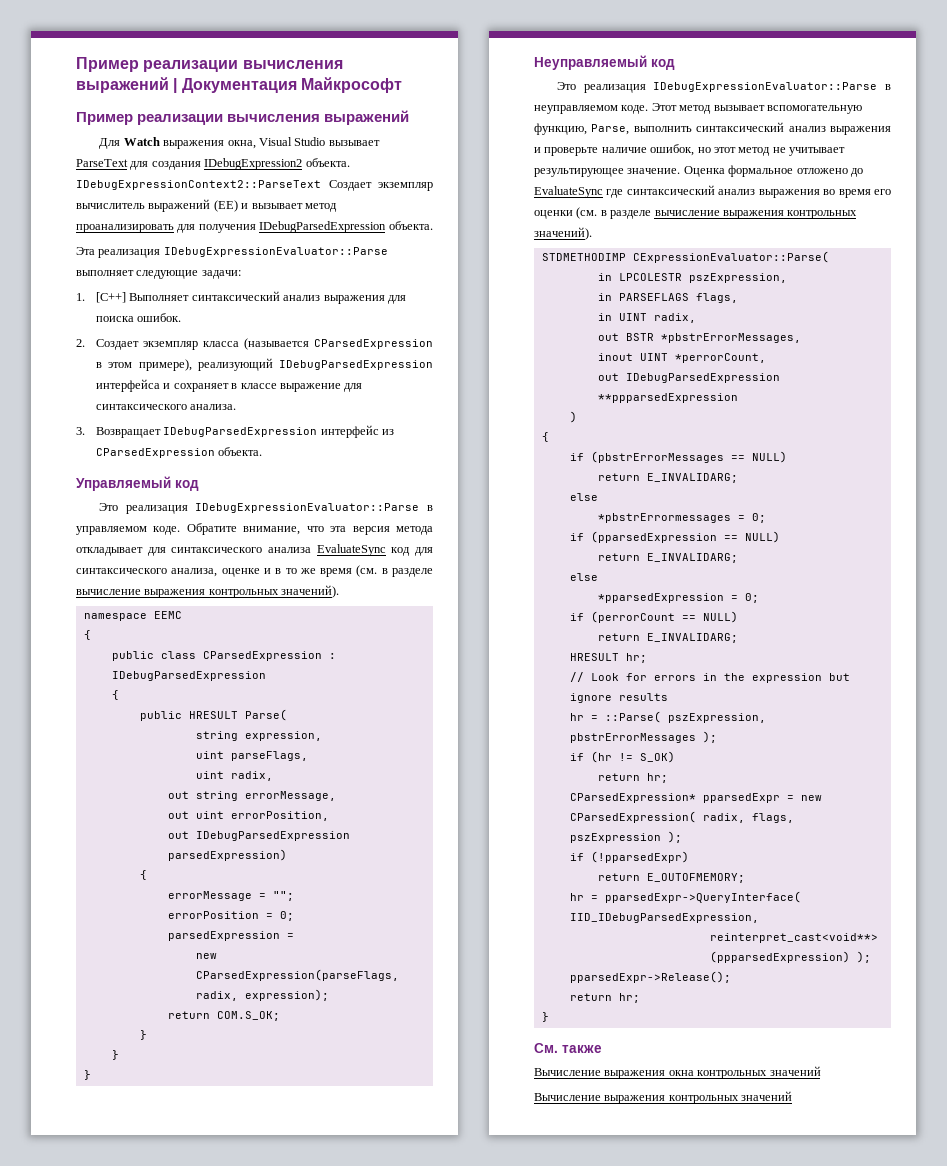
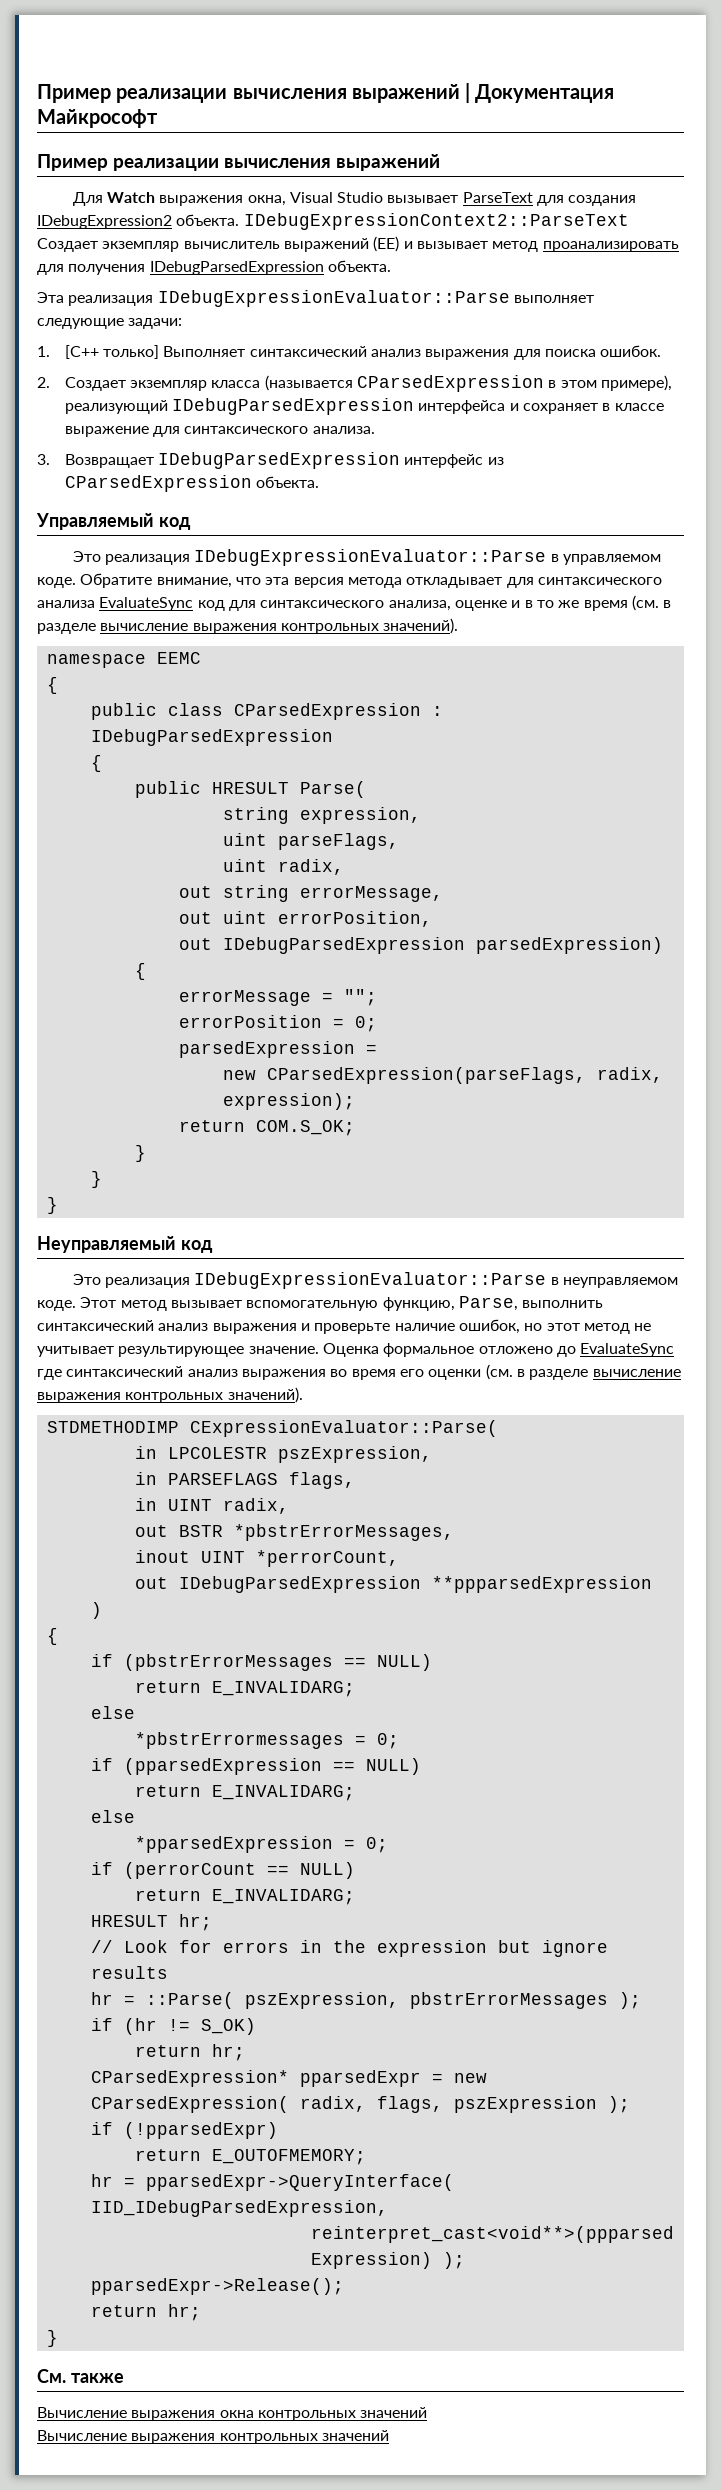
- 1. [C++] Выполняет синтаксический анализ выражения для поиска ошибок.
+ 1. [C++ только] Выполняет синтаксический анализ выражения для поиска ошибок.

